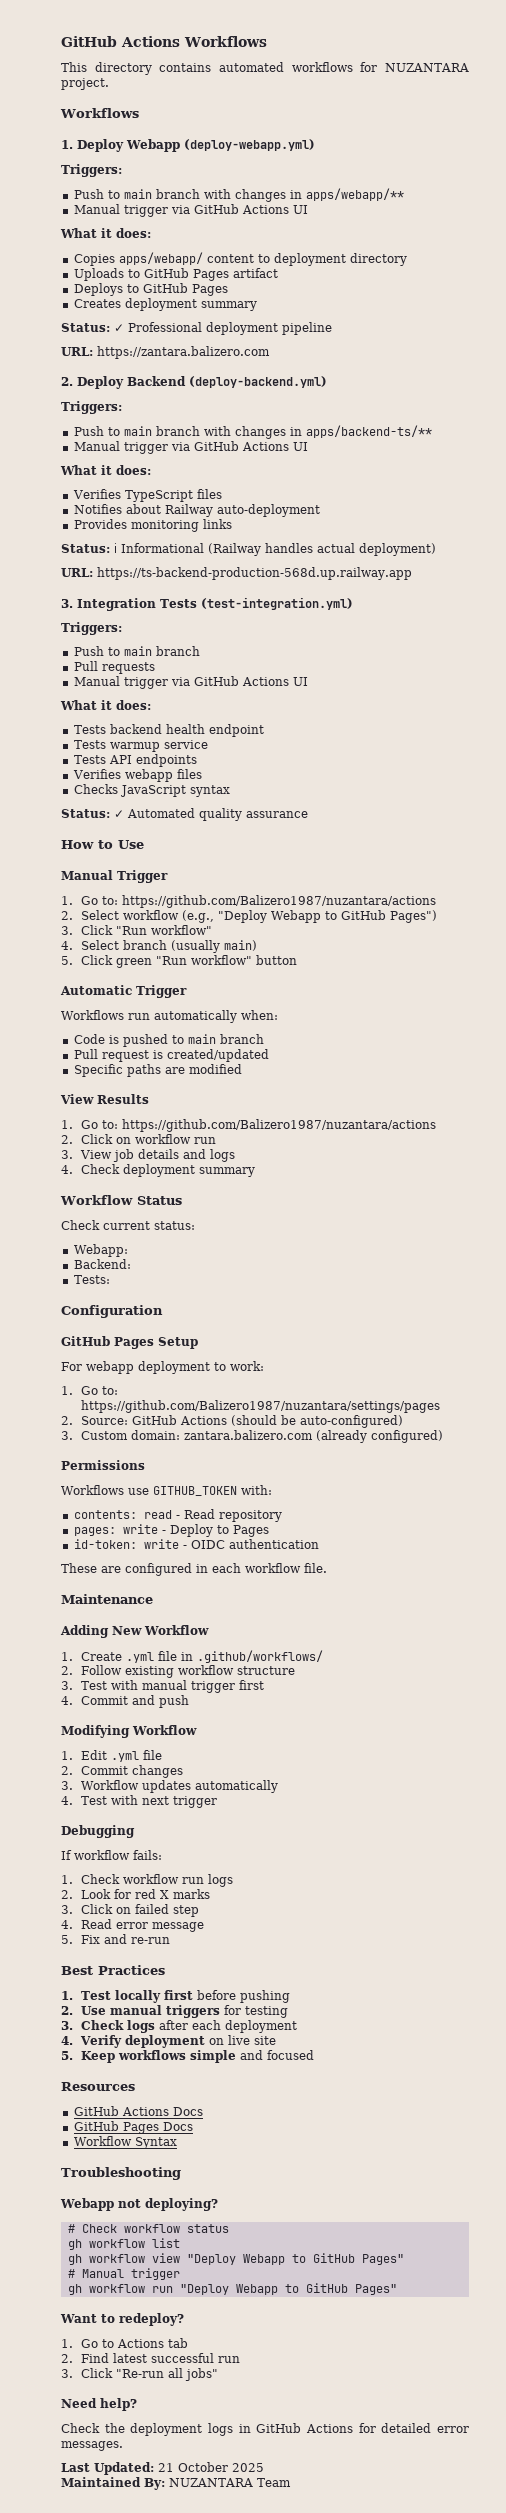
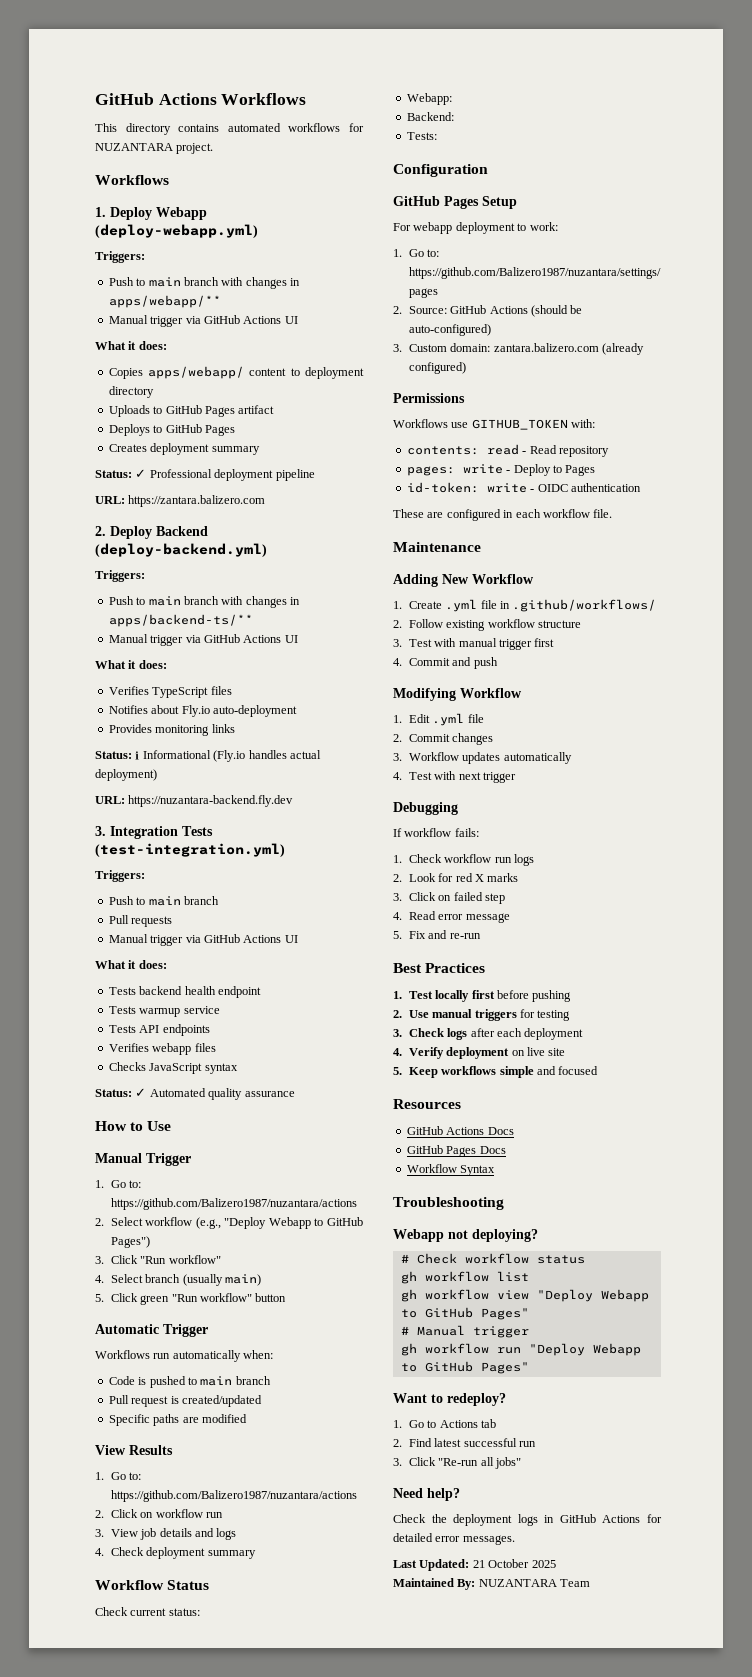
- Notifies about Railway auto-deployment
+ Notifies about Fly.io auto-deployment
- Status: ℹ Informational (Railway handles actual deployment)
+ Status: ℹ Informational (Fly.io handles actual deployment)
- URL: https://ts-backend-production-568d.up.railway.app
+ URL: https://nuzantara-backend.fly.dev

